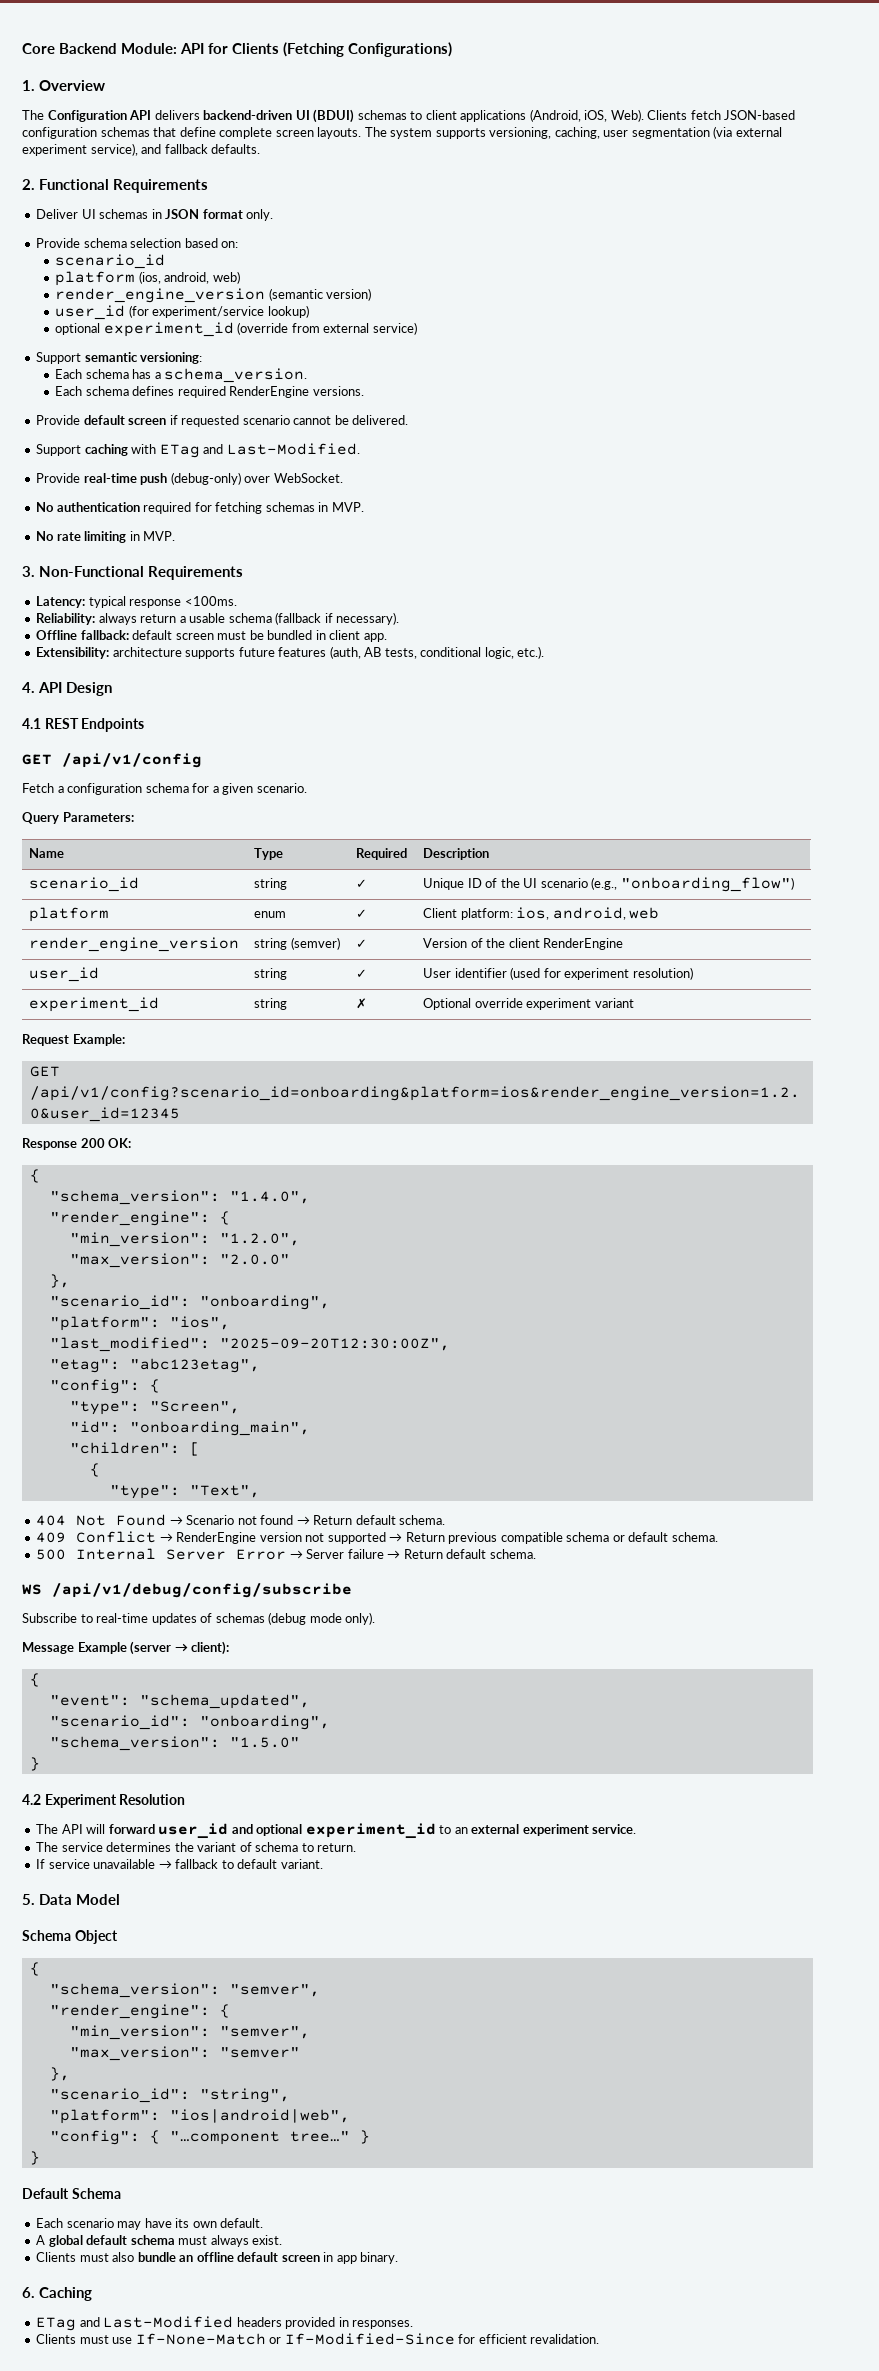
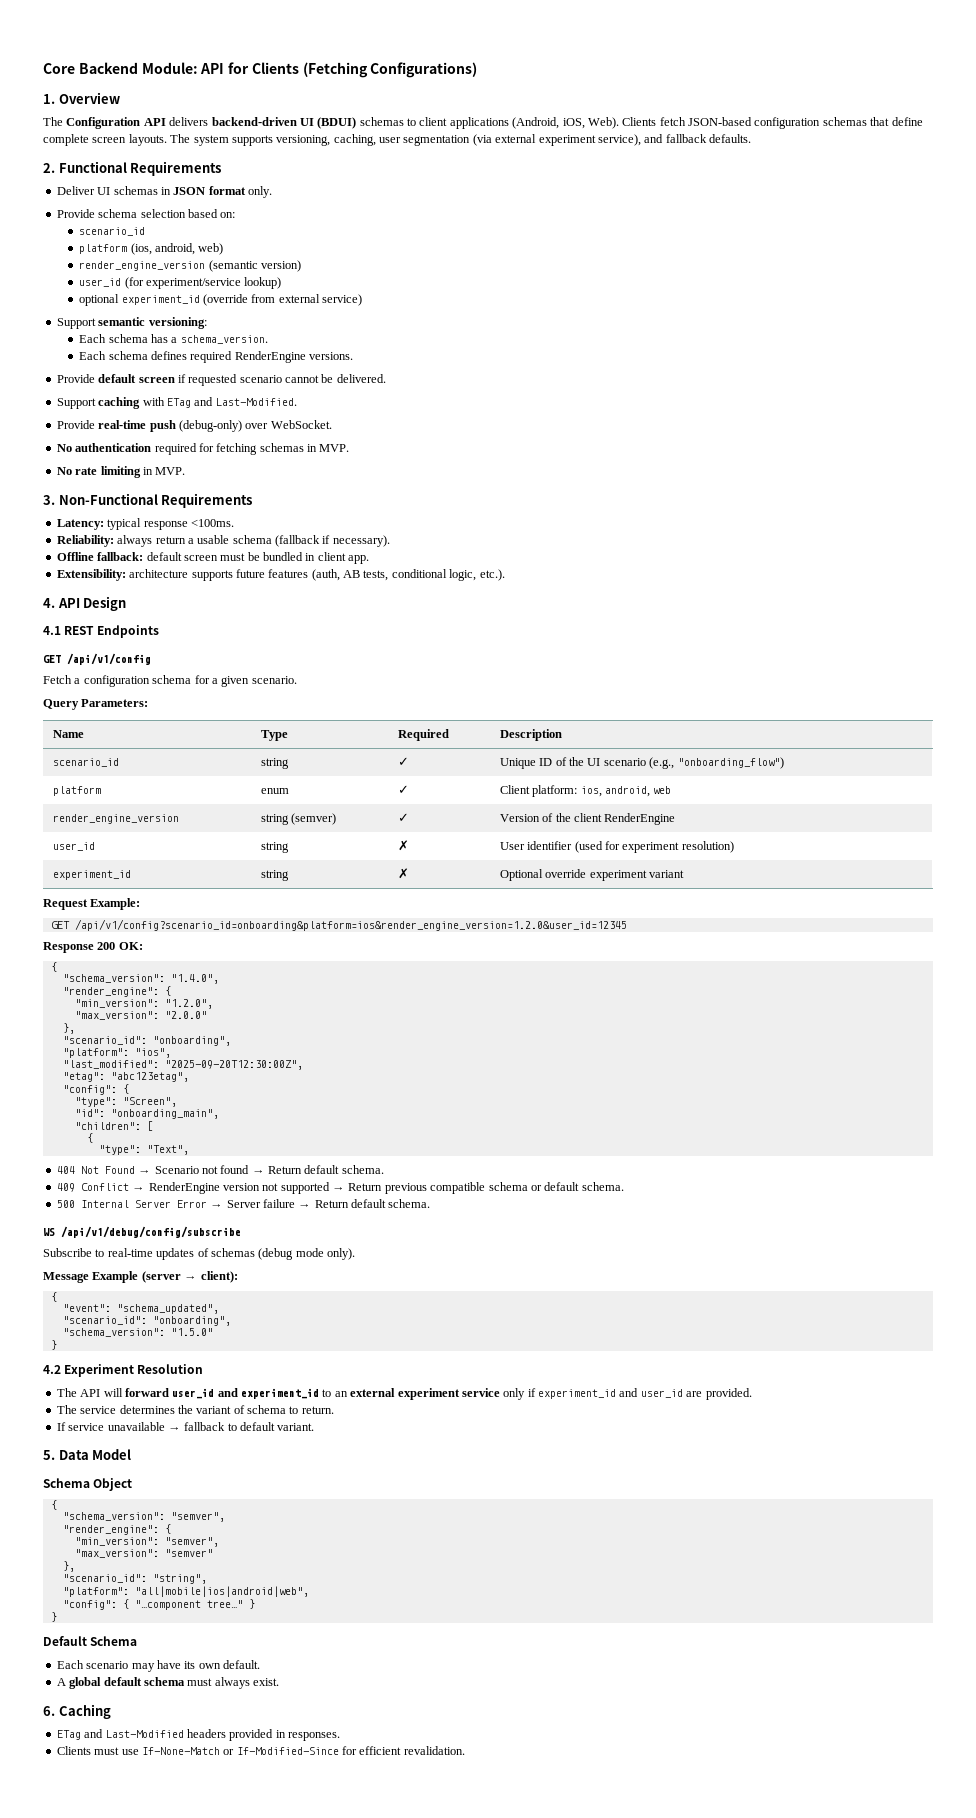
- user_id | string | ✓ | User identifier (used for experiment resolution)
+ user_id | string | ✗ | User identifier (used for experiment resolution)
- The API will forward user_id and optional experiment_id to an external experiment service.
+ The API will forward user_id and experiment_id to an external experiment service only if experiment_id and user_id are provided.
- "platform": "ios|android|web",
+ "platform": "all|mobile|ios|android|web",
- Clients must also bundle an offline default screen in app binary.

